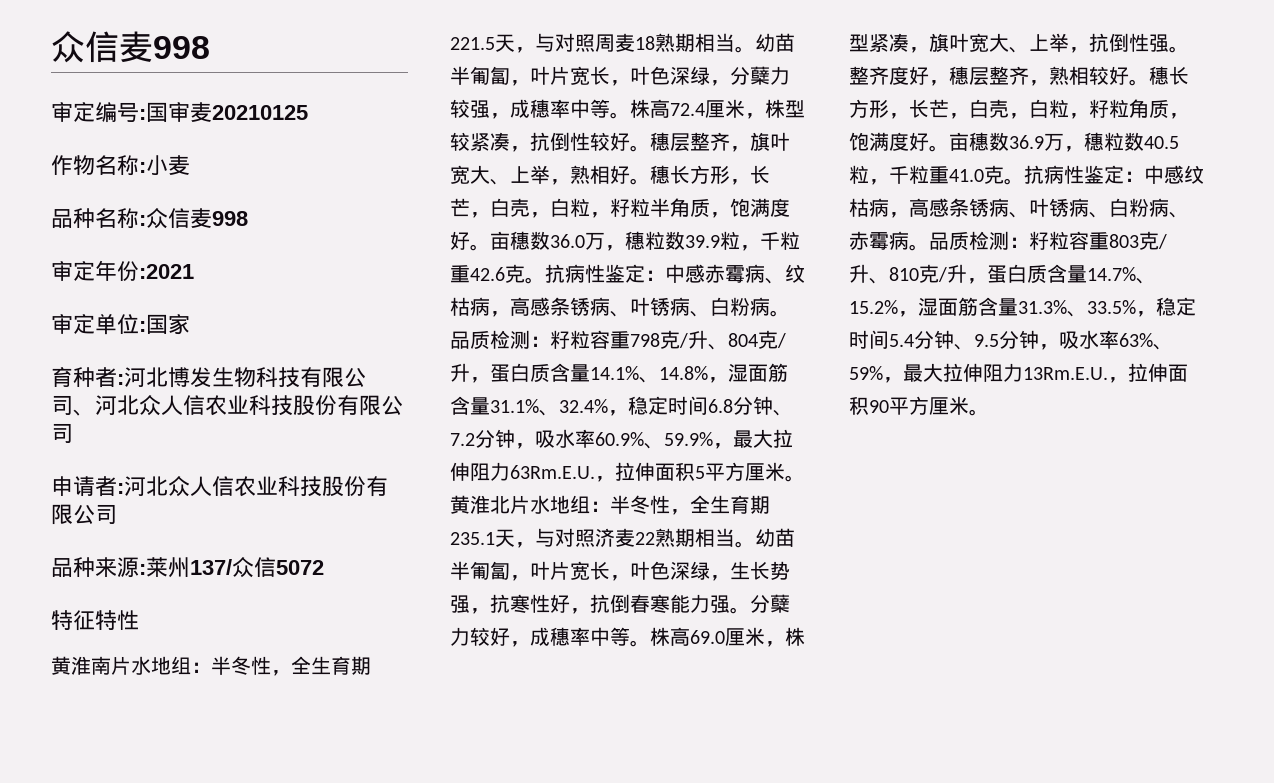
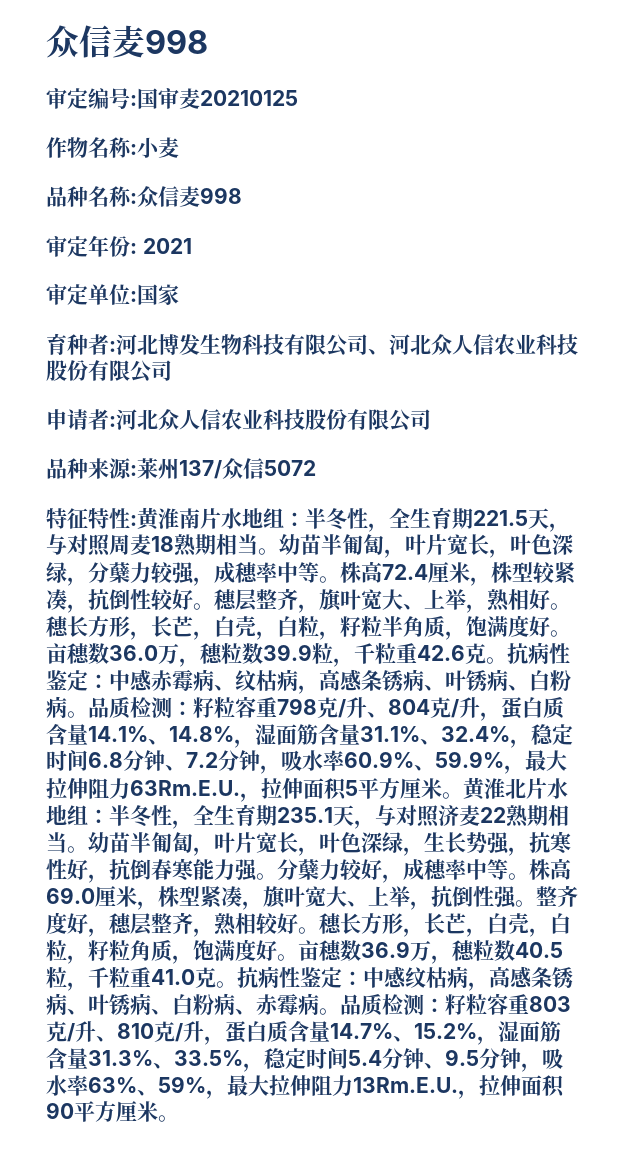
- 审定年份:2021
+ 审定年份: 2021
- 特征特性
- 黄淮南片水地组：半冬性，全生育期221.5天，与对照周麦18熟期相当。
+ 特征特性:黄淮南片水地组：半冬性，全生育期221.5天，与对照周麦18熟期相当。

